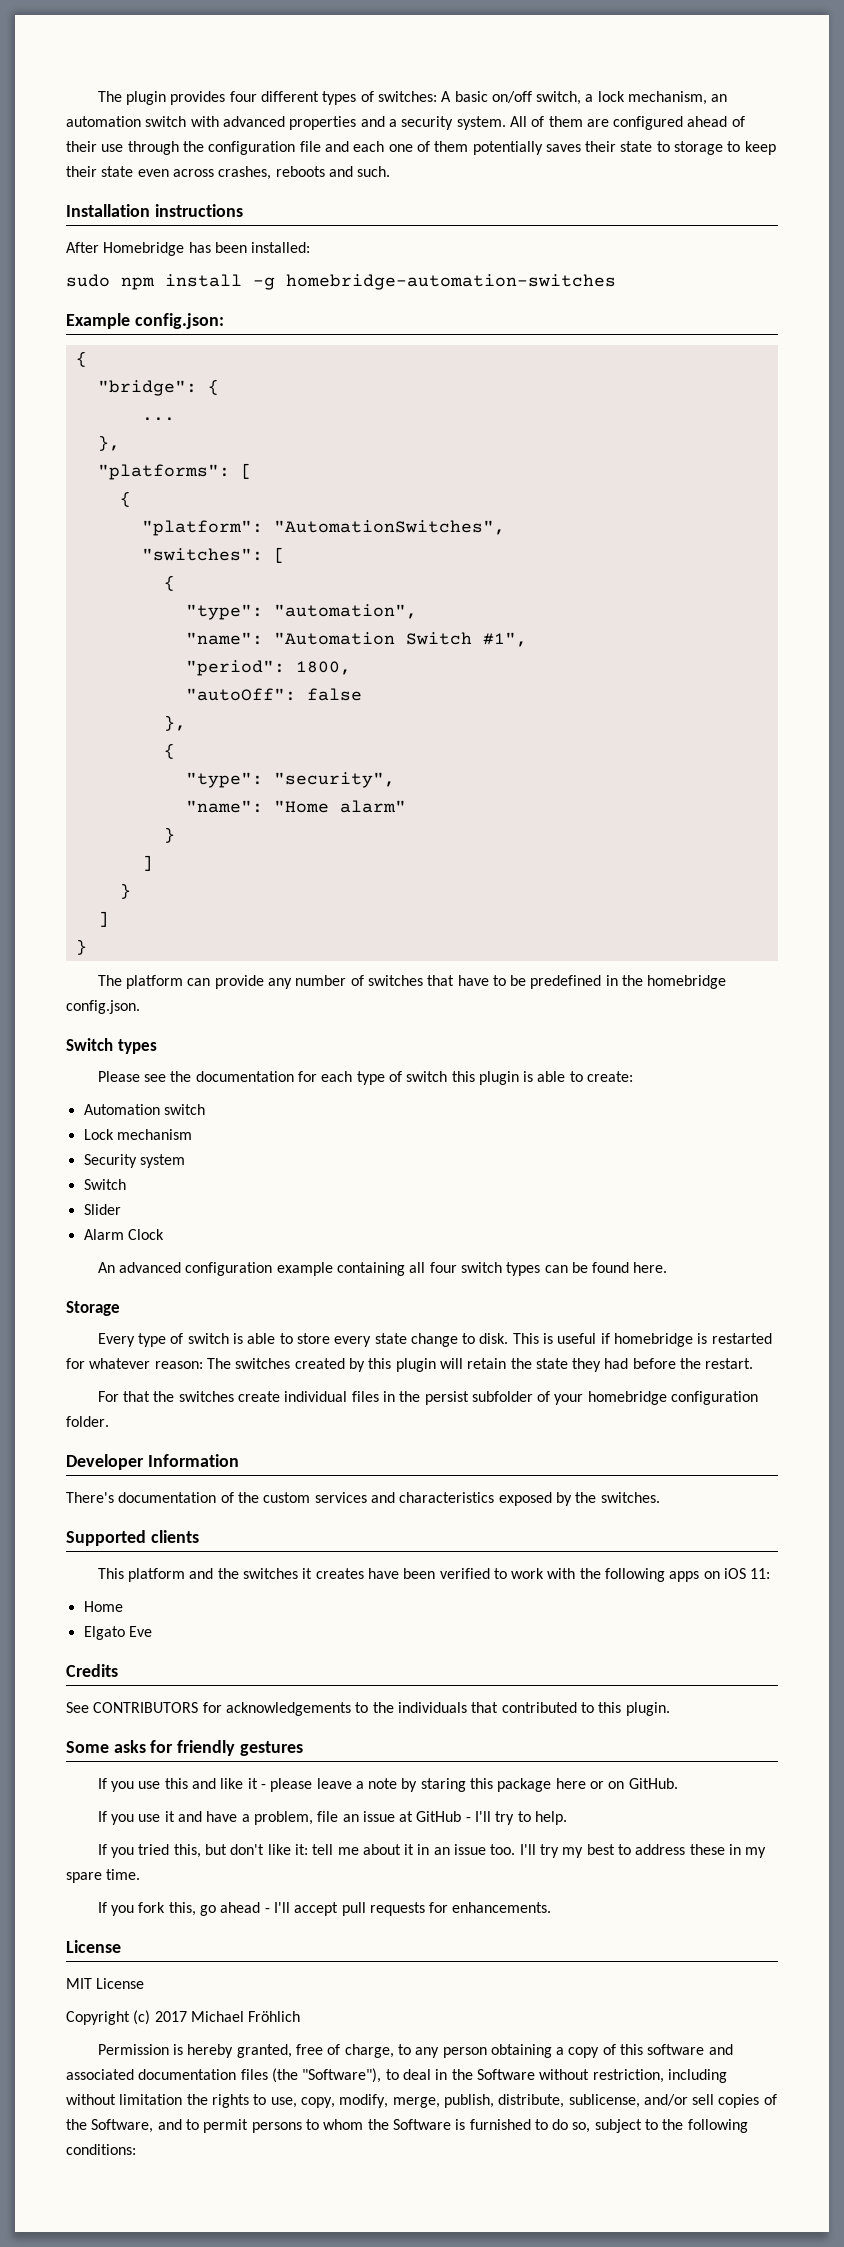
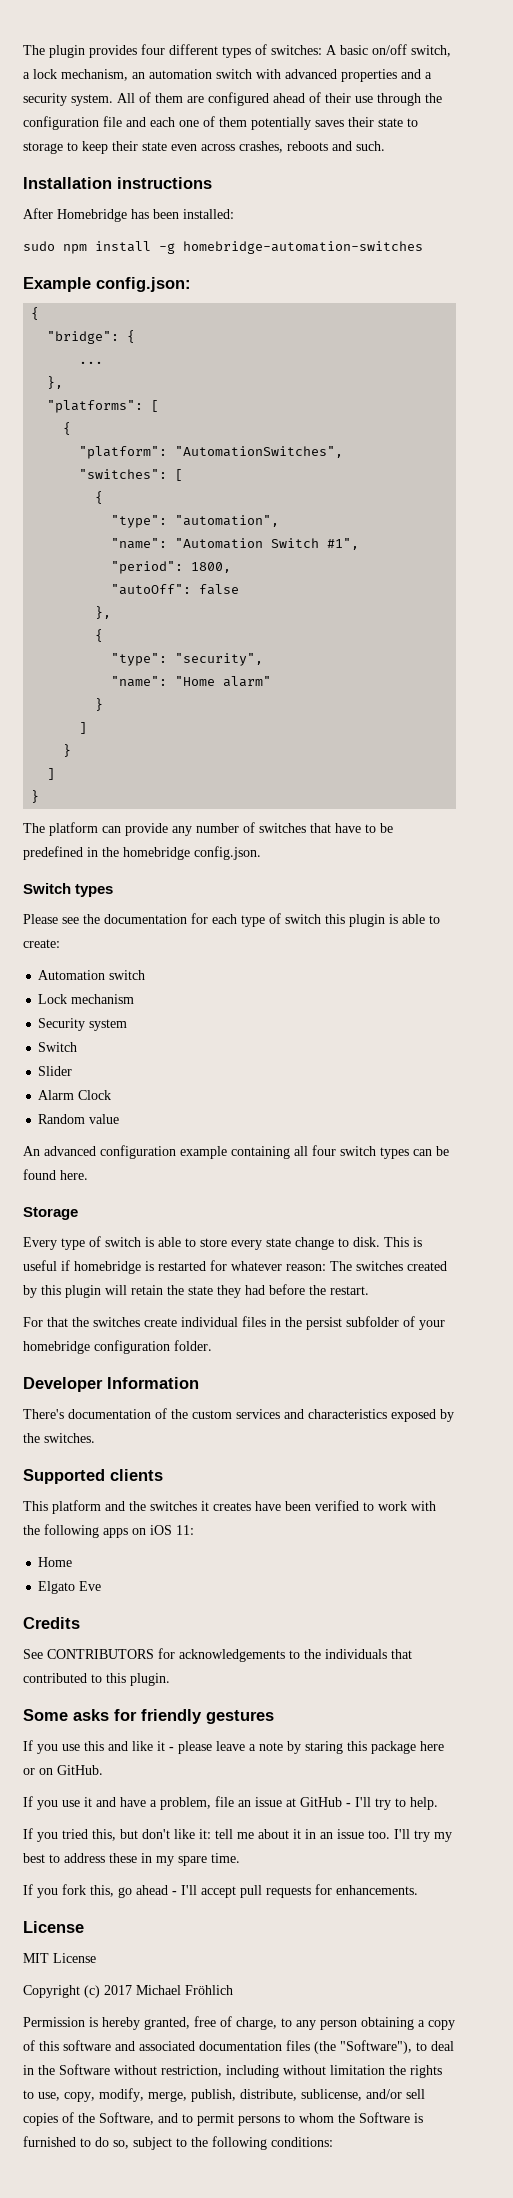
+ Random value

